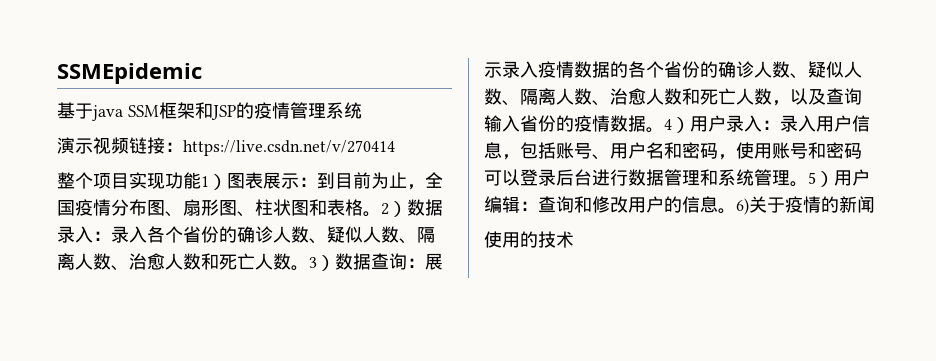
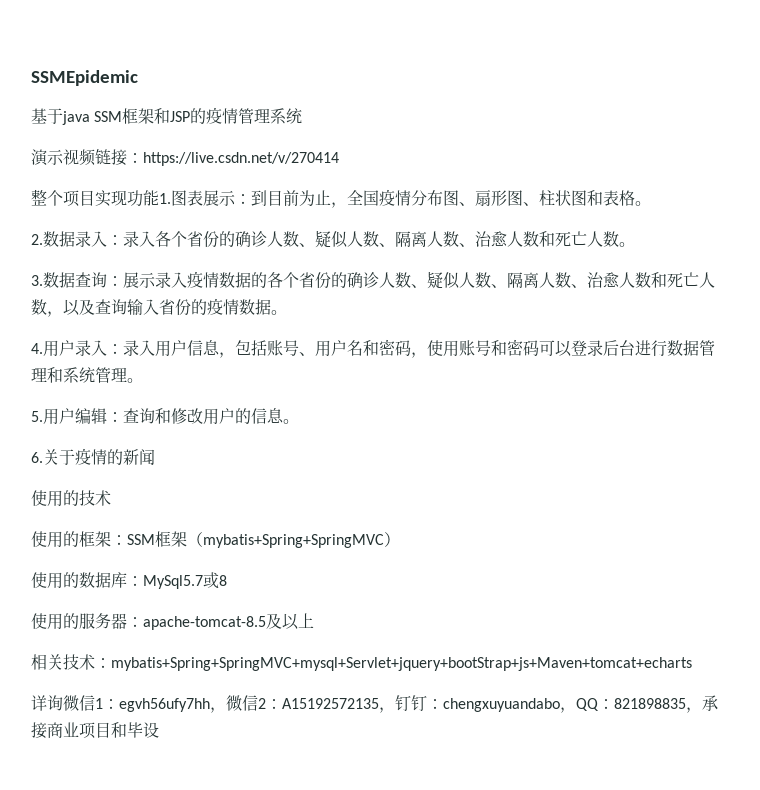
- 整个项目实现功能1）图表展示：
+ 整个项目实现功能1.图表展示：
- 到目前为止，全国疫情分布图、扇形图、柱状图和表格。2）数据录入：
+ 到目前为止，全国疫情分布图、扇形图、柱状图和表格。
+ 2.数据录入：
- 录入各个省份的确诊人数、疑似人数、隔离人数、治愈人数和死亡人数。3）数据查询：
+ 录入各个省份的确诊人数、疑似人数、隔离人数、治愈人数和死亡人数。
+ 3.数据查询：
- 展示录入疫情数据的各个省份的确诊人数、疑似人数、隔离人数、治愈人数和死亡人数，以及查询输入省份的疫情数据。4）用户录入：
+ 展示录入疫情数据的各个省份的确诊人数、疑似人数、隔离人数、治愈人数和死亡人数，以及查询输入省份的疫情数据。
+ 4.用户录入：
- 录入用户信息，包括账号、用户名和密码，使用账号和密码可以登录后台进行数据管理和系统管理。5）用户编辑：
+ 录入用户信息，包括账号、用户名和密码，使用账号和密码可以登录后台进行数据管理和系统管理。
+ 5.用户编辑：
- 查询和修改用户的信息。6)关于疫情的新闻
+ 查询和修改用户的信息。
+ 6.关于疫情的新闻
+ 使用的框架：SSM框架（mybatis+Spring+SpringMVC）
+ 使用的数据库：MySql5.7或8
+ 使用的服务器：apache-tomcat-8.5及以上
+ 相关技术：mybatis+Spring+SpringMVC+mysql+Servlet+jquery+bootStrap+js+Maven+tomcat+echarts
+ 详询微信1：egvh56ufy7hh，微信2：A15192572135，钉钉：chengxuyuandabo，QQ：821898835，承接商业项目和毕设

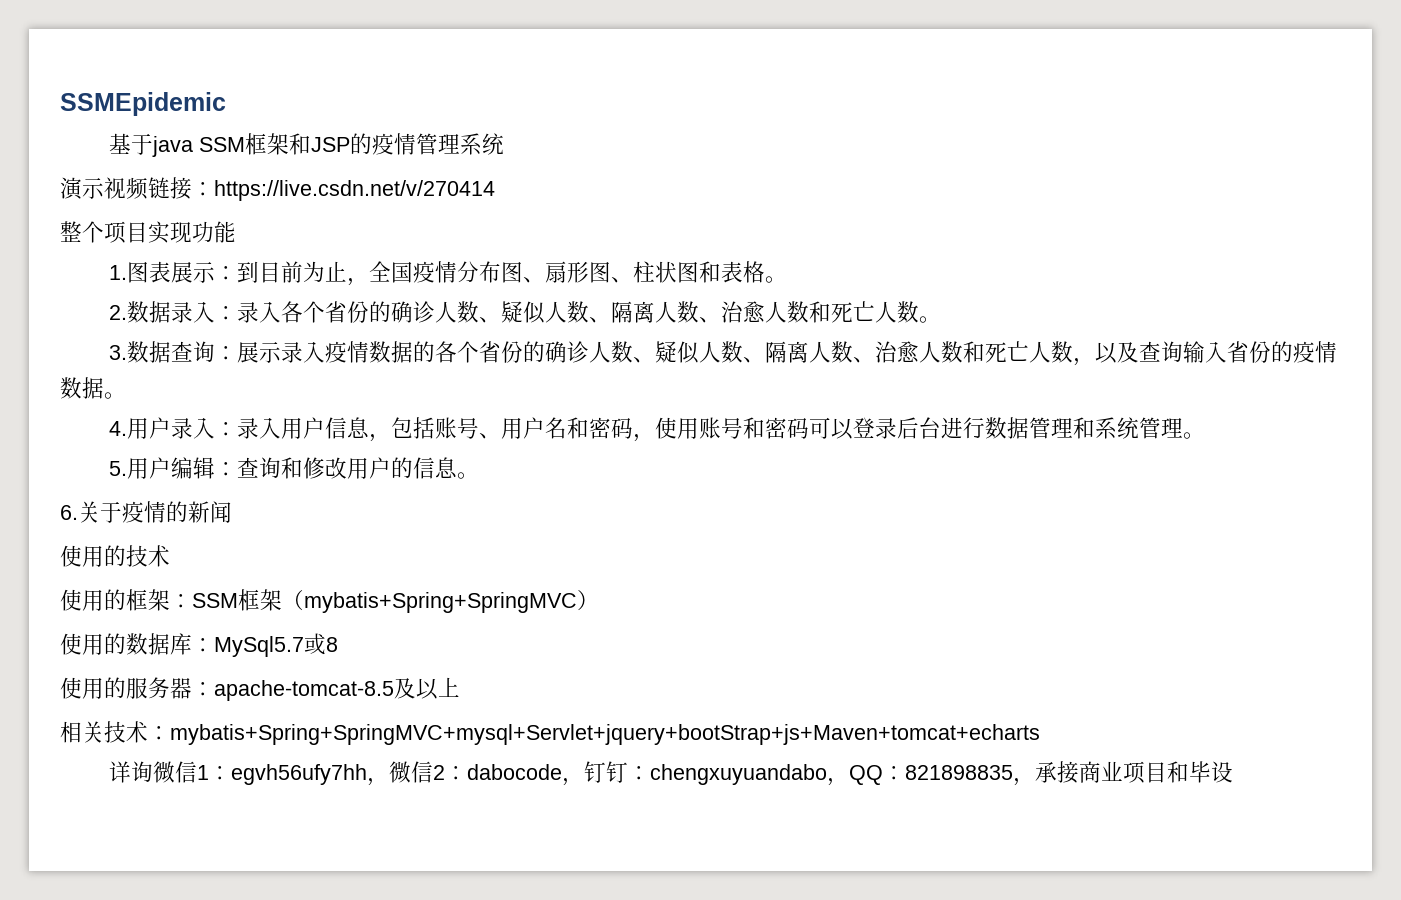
- 整个项目实现功能1.图表展示：到目前为止，全国疫情分布图、扇形图、柱状图和表格。
+ 整个项目实现功能
+ 1.图表展示：到目前为止，全国疫情分布图、扇形图、柱状图和表格。
- 详询微信1：egvh56ufy7hh，微信2：A15192572135，钉钉：chengxuyuandabo，QQ：821898835，承接商业项目和毕设
+ 详询微信1：egvh56ufy7hh，微信2：dabocode，钉钉：chengxuyuandabo，QQ：821898835，承接商业项目和毕设

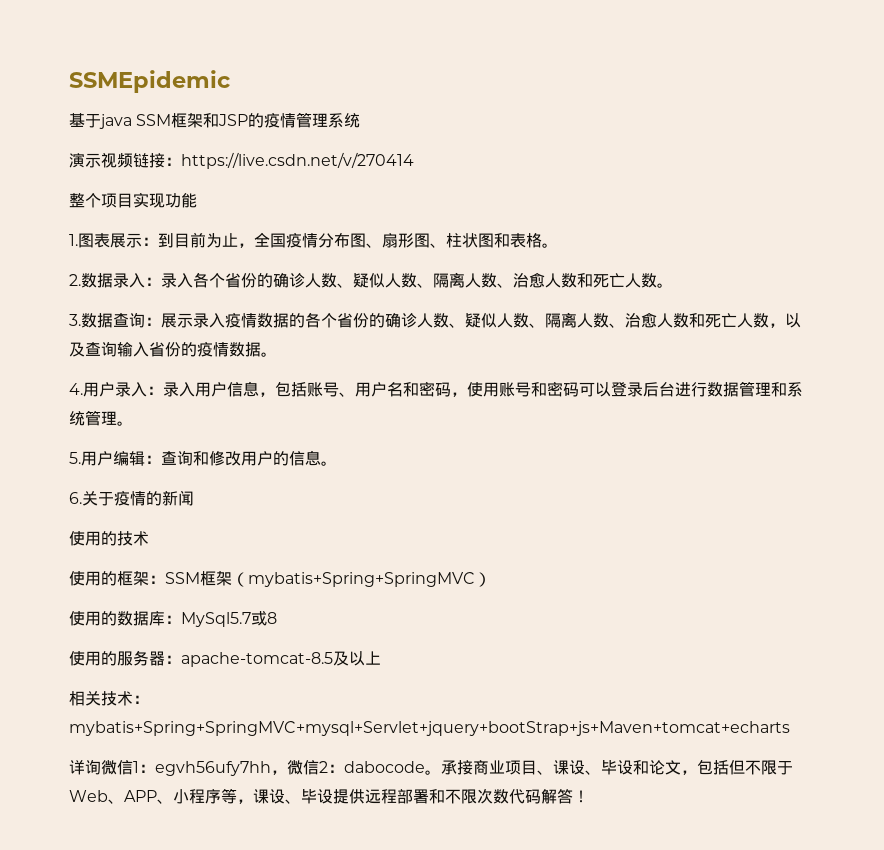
- 详询微信1：egvh56ufy7hh，微信2：dabocode，钉钉：chengxuyuandabo，QQ：821898835，承接商业项目和毕设
+ 详询微信1：egvh56ufy7hh，微信2：dabocode。承接商业项目、课设、毕设和论文，包括但不限于Web、APP、小程序等，课设、毕设提供远程部署和不限次数代码解答！

